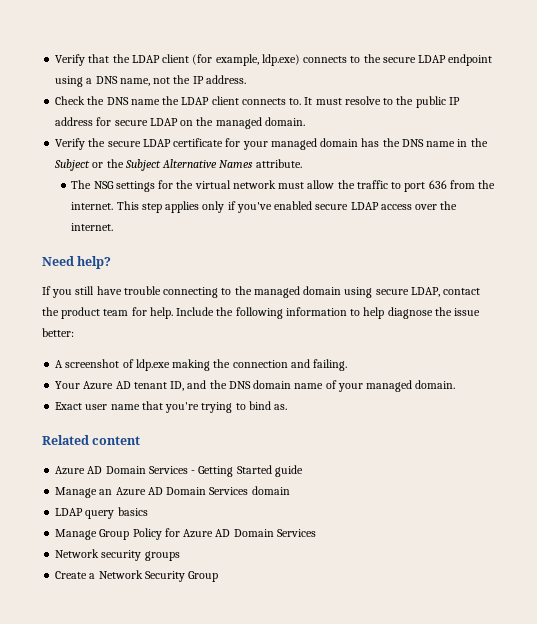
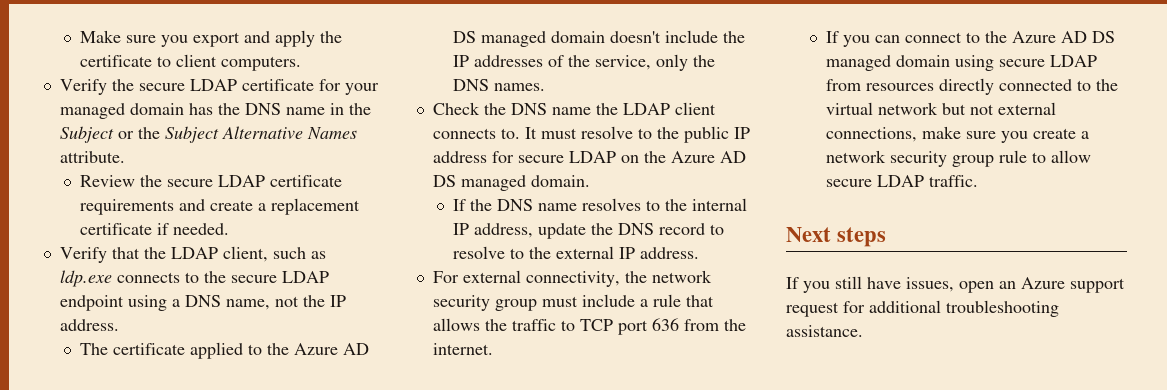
- Verify that the LDAP client (for example, ldp.exe) connects to the secure LDAP endpoint using a DNS name, not the IP address.
- Check the DNS name the LDAP client connects to. It must resolve to the public IP address for secure LDAP on the managed domain.
+ Make sure you export and apply the certificate to client computers.
- The NSG settings for the virtual network must allow the traffic to port 636 from the internet. This step applies only if you've enabled secure LDAP access over the internet.
- Need help?
- If you still have trouble connecting to the managed domain using secure LDAP, contact the product team for help. Include the following information to help diagnose the issue better:
- A screenshot of ldp.exe making the connection and failing.
- Your Azure AD tenant ID, and the DNS domain name of your managed domain.
- Exact user name that you're trying to bind as.
- Related content
- Azure AD Domain Services - Getting Started guide
- Manage an Azure AD Domain Services domain
- LDAP query basics
- Manage Group Policy for Azure AD Domain Services
- Network security groups
- Create a Network Security Group
+ Review the secure LDAP certificate requirements and create a replacement certificate if needed.
+ Verify that the LDAP client, such as ldp.exe connects to the secure LDAP endpoint using a DNS name, not the IP address.
+ The certificate applied to the Azure AD DS managed domain doesn't include the IP addresses of the service, only the DNS names.
+ Check the DNS name the LDAP client connects to. It must resolve to the public IP address for secure LDAP on the Azure AD DS managed domain.
+ If the DNS name resolves to the internal IP address, update the DNS record to resolve to the external IP address.
+ For external connectivity, the network security group must include a rule that allows the traffic to TCP port 636 from the internet.
+ If you can connect to the Azure AD DS managed domain using secure LDAP from resources directly connected to the virtual network but not external connections, make sure you create a network security group rule to allow secure LDAP traffic.
+ Next steps
+ If you still have issues, open an Azure support request for additional troubleshooting assistance.

